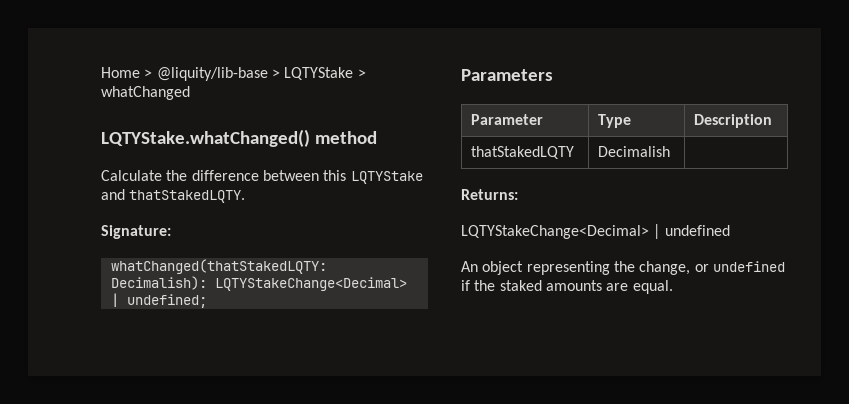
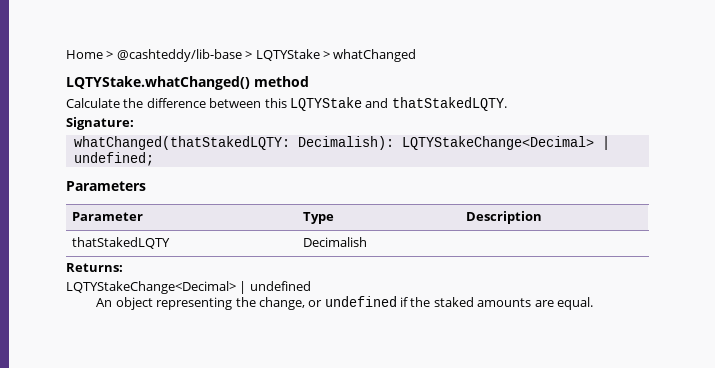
- Home > @liquity/lib-base > LQTYStake > whatChanged
+ Home > @cashteddy/lib-base > LQTYStake > whatChanged

